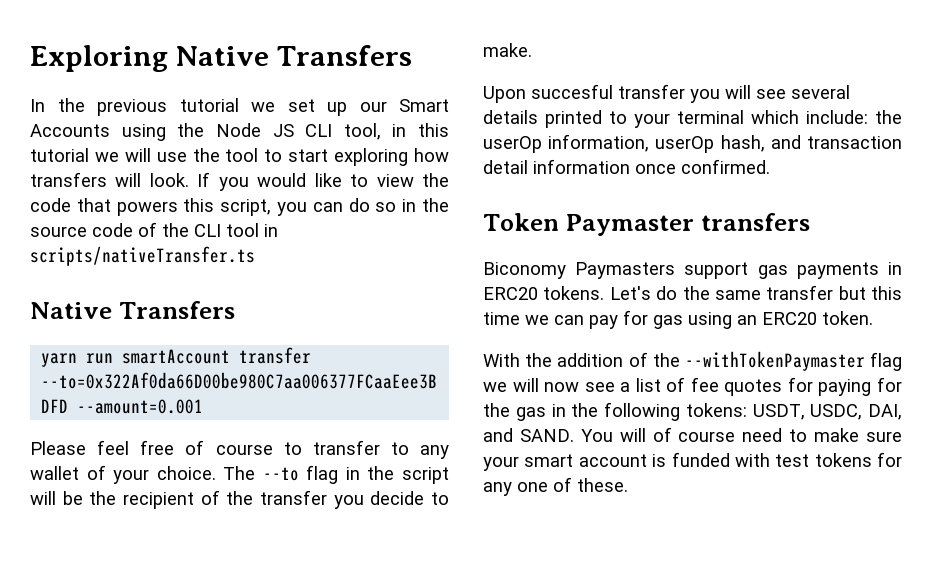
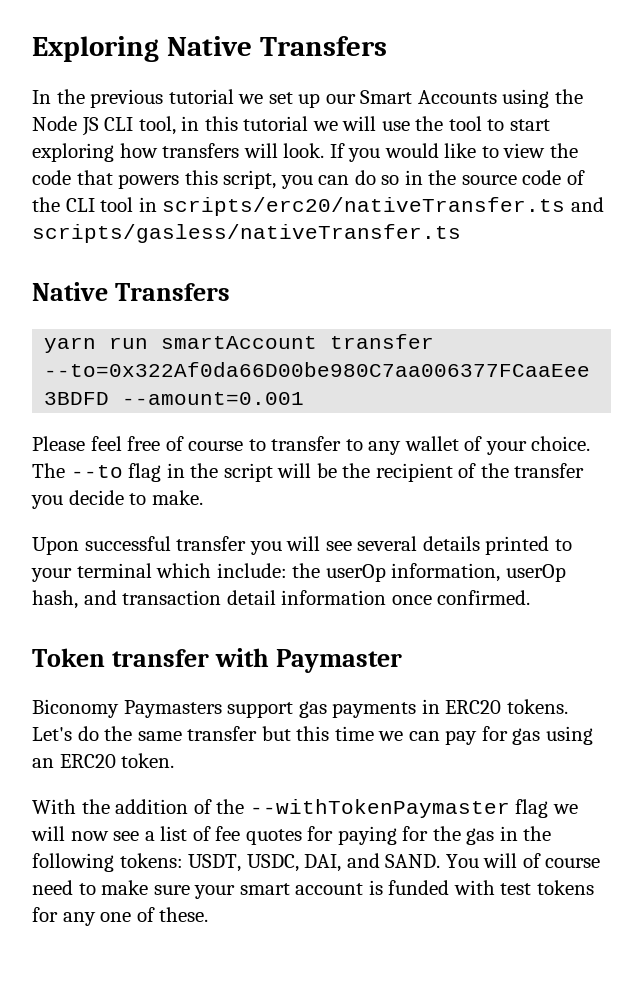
- If you would like to view the code that powers this script, you can do so in the source code of the CLI tool in scripts/nativeTransfer.ts
+ If you would like to view the code that powers this script, you can do so in the source code of the CLI tool in scripts/erc20/nativeTransfer.ts and scripts/gasless/nativeTransfer.ts
- Upon succesful transfer you will see several details printed to your terminal which include: the userOp information, userOp hash, and transaction detail information once confirmed.
+ Upon successful transfer you will see several details printed to your terminal which include: the userOp information, userOp hash, and transaction detail information once confirmed.
- Token Paymaster transfers
+ Token transfer with Paymaster

